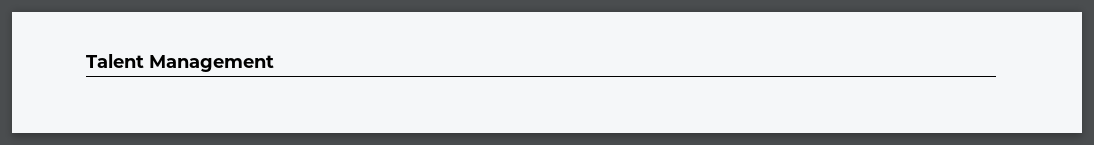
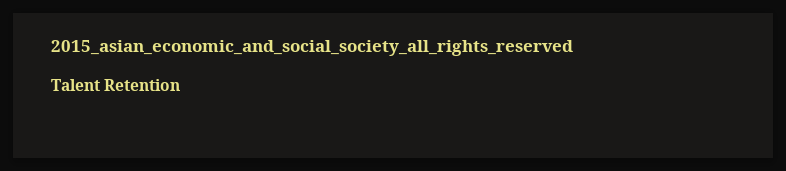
- Talent Management
+ 2015_asian_economic_and_social_society_all_rights_reserved
+ Talent Retention

